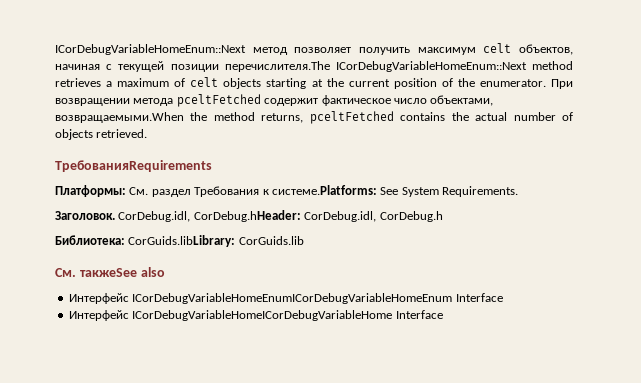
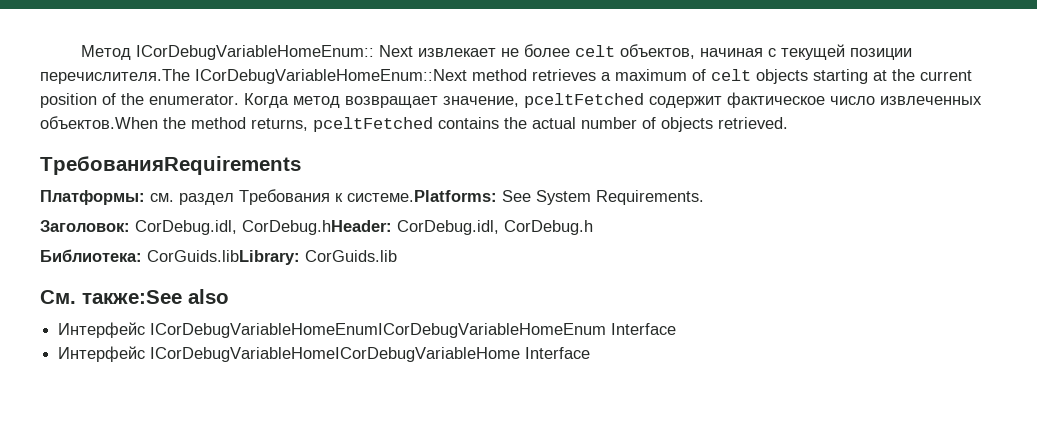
- ICorDebugVariableHomeEnum::Next метод позволяет получить максимум celt объектов, начиная с текущей позиции перечислителя.The ICorDebugVariableHomeEnum::Next method retrieves a maximum of celt objects starting at the current position of the enumerator.
+ Метод ICorDebugVariableHomeEnum:: Next извлекает не более celt объектов, начиная с текущей позиции перечислителя.The ICorDebugVariableHomeEnum::Next method retrieves a maximum of celt objects starting at the current position of the enumerator.
- При возвращении метода pceltFetched содержит фактическое число объектами, возвращаемыми.When the method returns, pceltFetched contains the actual number of objects retrieved.
+ Когда метод возвращает значение, pceltFetched содержит фактическое число извлеченных объектов.When the method returns, pceltFetched contains the actual number of objects retrieved.
- Платформы: См. раздел Требования к системе.Platforms: See System Requirements.
+ Платформы: см. раздел Требования к системе.Platforms: See System Requirements.
- Заголовок. CorDebug.idl, CorDebug.hHeader: CorDebug.idl, CorDebug.h
+ Заголовок: CorDebug.idl, CorDebug.hHeader: CorDebug.idl, CorDebug.h
- См. такжеSee also
+ См. также:See also

